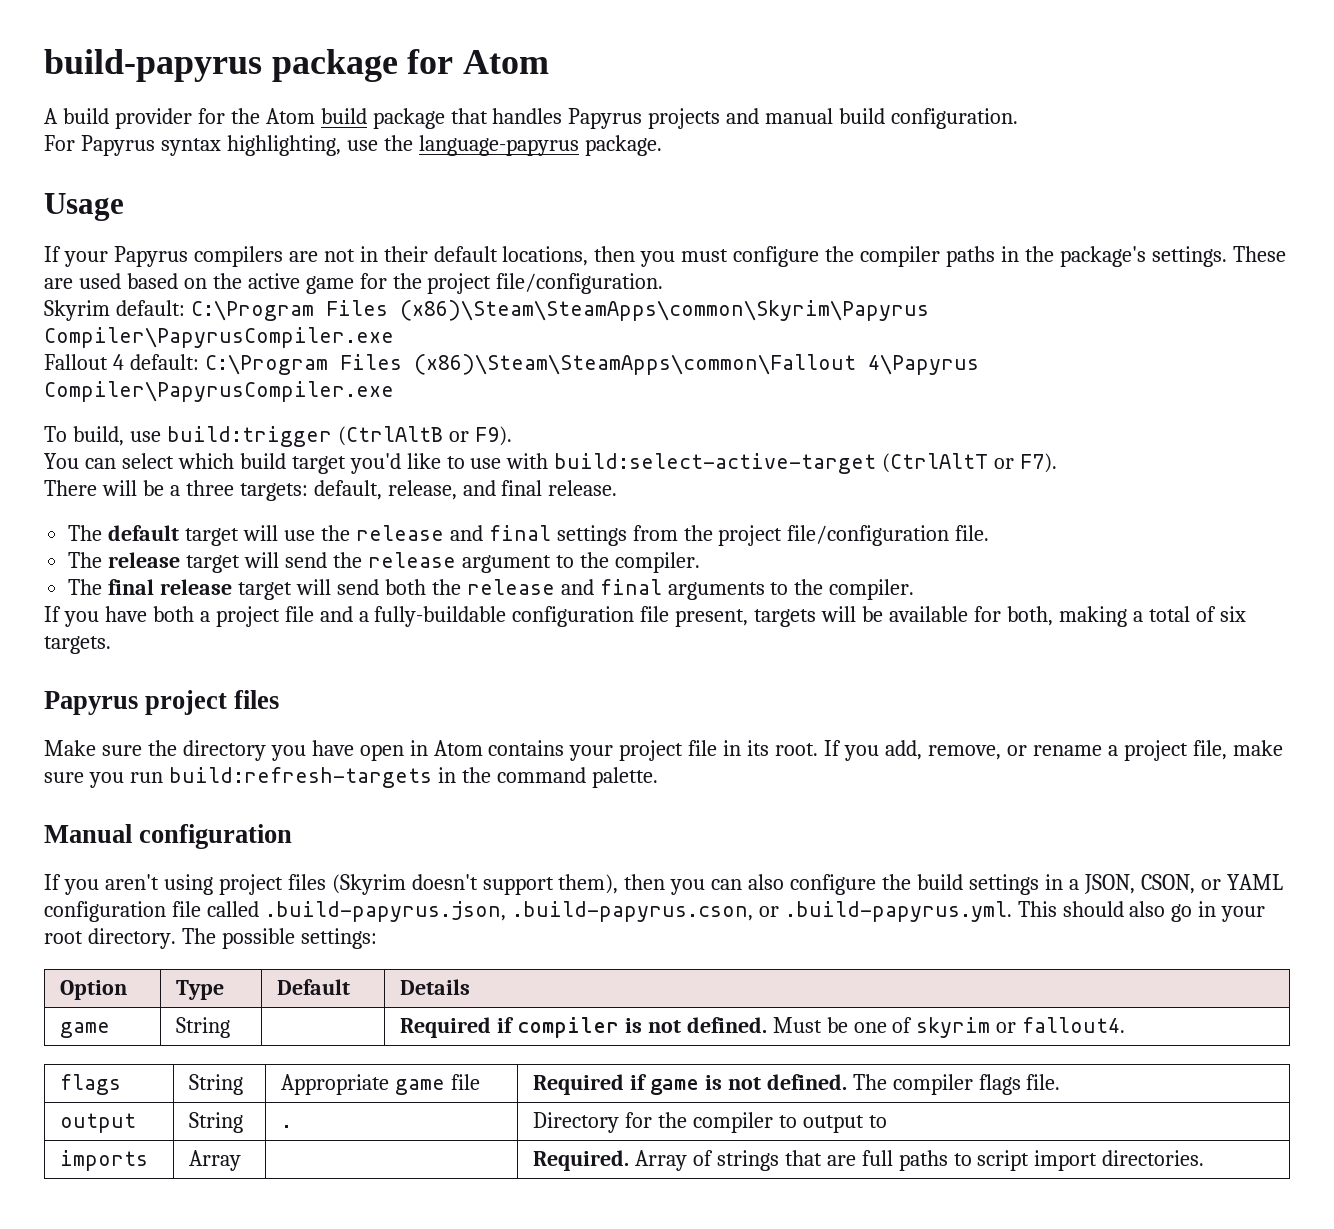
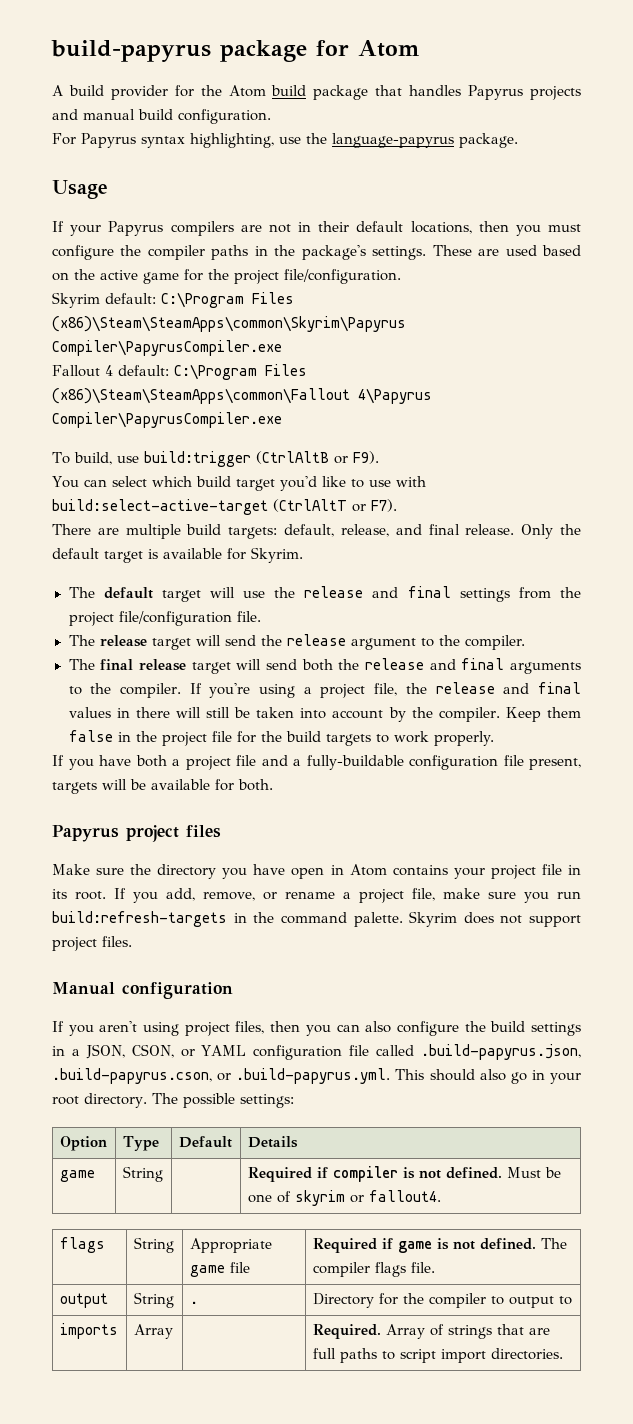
- There will be a three targets: default, release, and final release.
+ There are multiple build targets: default, release, and final release. Only the default target is available for Skyrim.
+ If you're using a project file, the release and final values in there will still be taken into account by the compiler. Keep them false in the project file for the build targets to work properly.
- If you have both a project file and a fully-buildable configuration file present, targets will be available for both, making a total of six targets.
+ If you have both a project file and a fully-buildable configuration file present, targets will be available for both.
+ Skyrim does not support project files.
- If you aren't using project files (Skyrim doesn't support them), then you can also configure the build settings in a JSON, CSON, or YAML configuration file called .build-papyrus.json, .build-papyrus.cson, or .build-papyrus.yml. This should also go in your root directory.
+ If you aren't using project files, then you can also configure the build settings in a JSON, CSON, or YAML configuration file called .build-papyrus.json, .build-papyrus.cson, or .build-papyrus.yml. This should also go in your root directory.

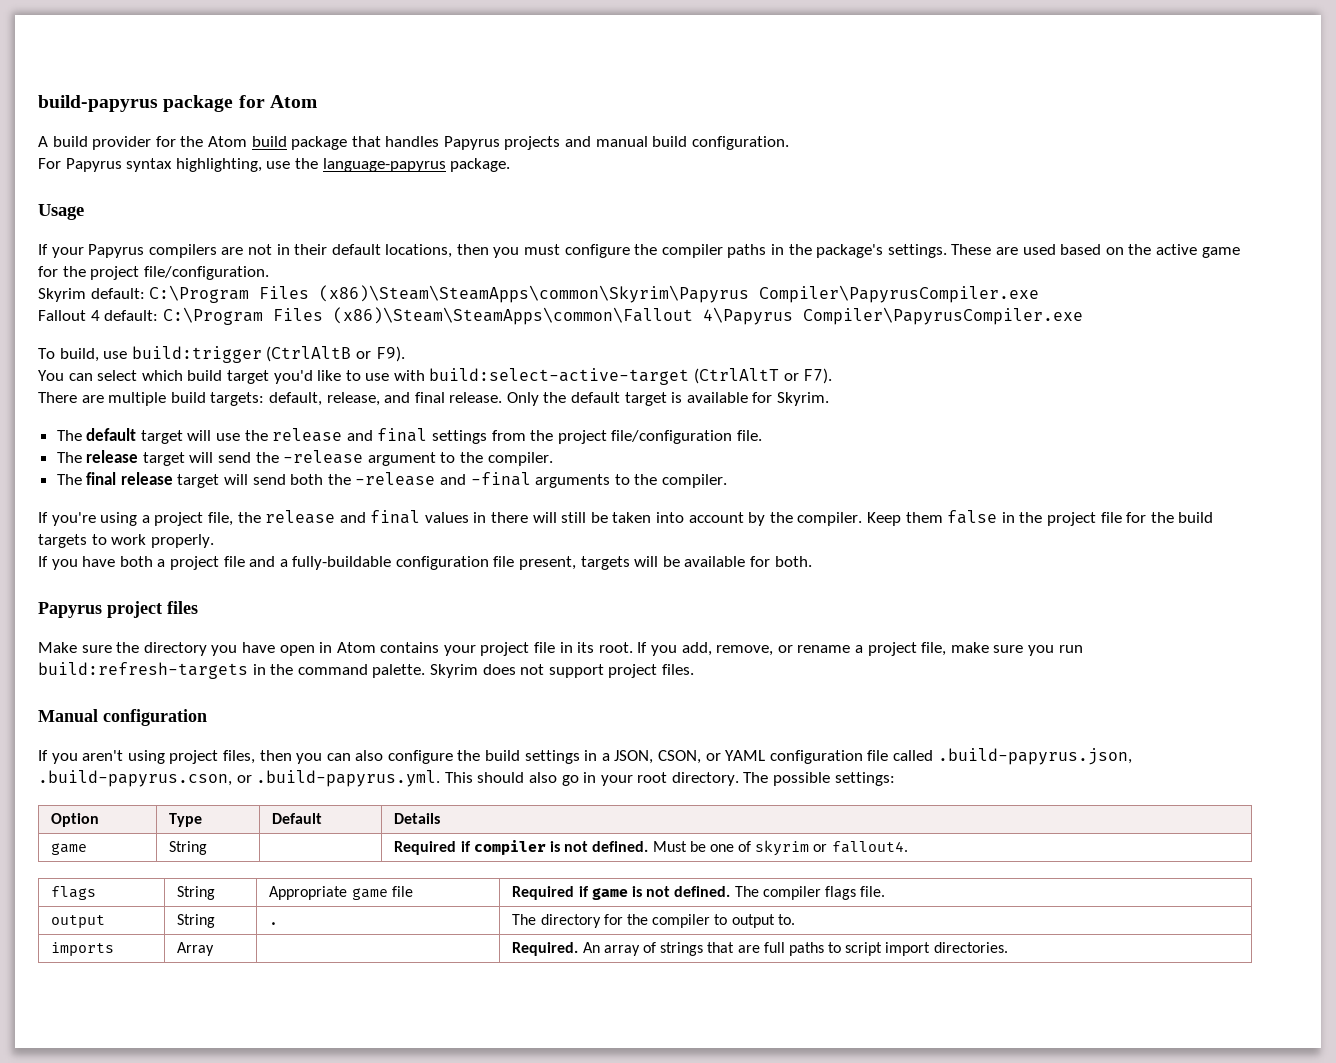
- The release target will send the release argument to the compiler.
+ The release target will send the -release argument to the compiler.
- The final release target will send both the release and final arguments to the compiler. If you're using a project file, the release and final values in there will still be taken into account by the compiler.
+ The final release target will send both the -release and -final arguments to the compiler.
+ If you're using a project file, the release and final values in there will still be taken into account by the compiler.
- output | String | . | Directory for the compiler to output to
+ output | String | . | The directory for the compiler to output to.
- imports | Array | | Required. Array of strings that are full paths to script import directories.
+ imports | Array | | Required. An array of strings that are full paths to script import directories.

